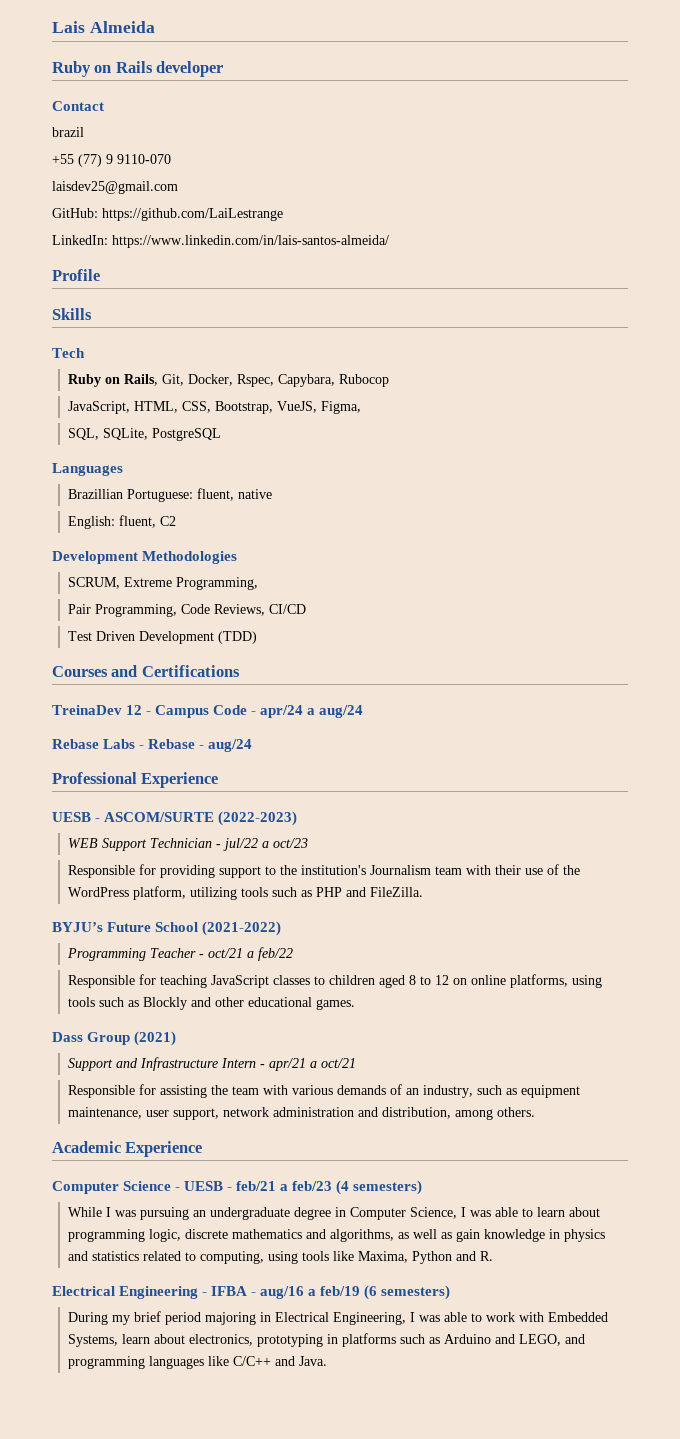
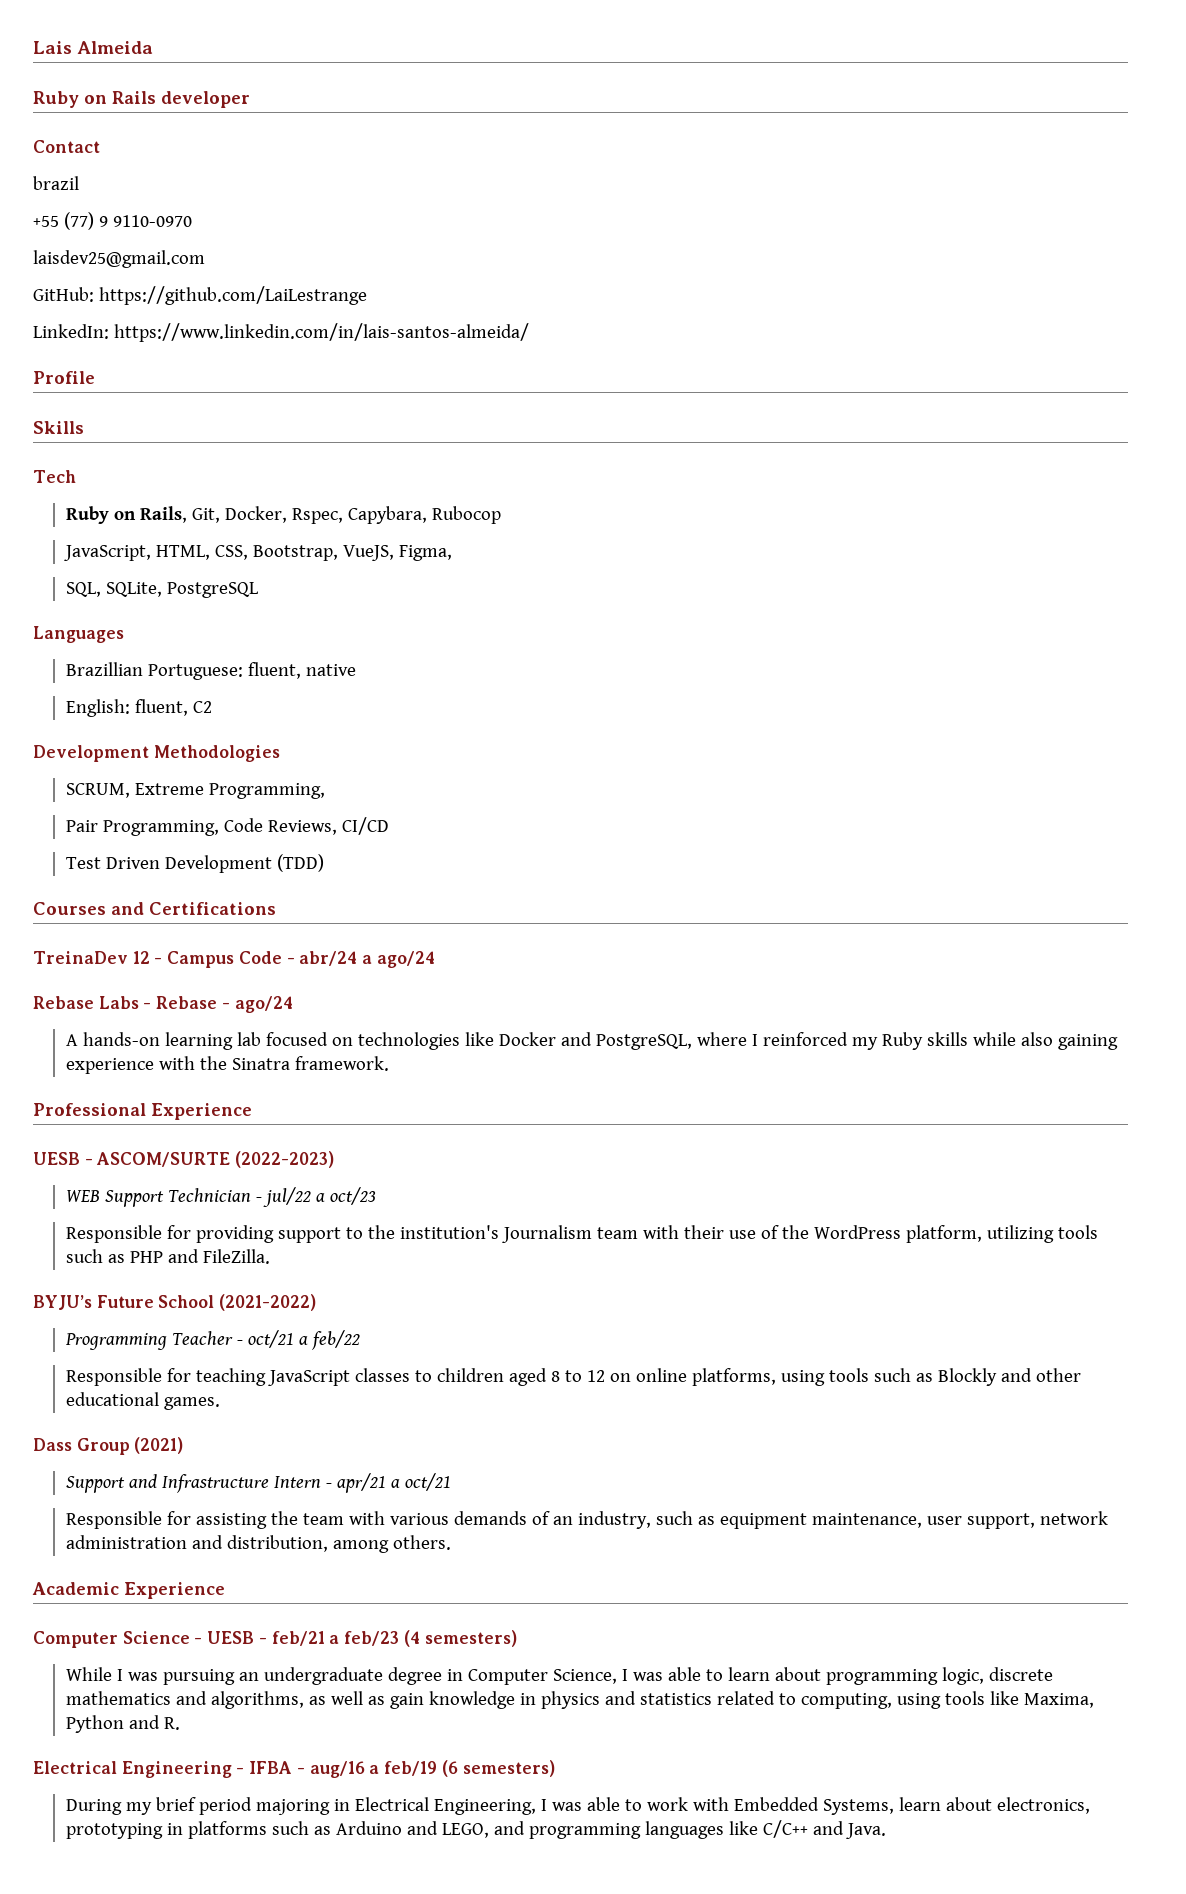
- +55 (77) 9 9110-070
+ +55 (77) 9 9110-0970
- TreinaDev 12 - Campus Code - apr/24 a aug/24
+ TreinaDev 12 - Campus Code - abr/24 a ago/24
- Rebase Labs - Rebase - aug/24
+ Rebase Labs - Rebase - ago/24
+ A hands-on learning lab focused on technologies like Docker and PostgreSQL, where I reinforced my Ruby skills while also gaining experience with the Sinatra framework.

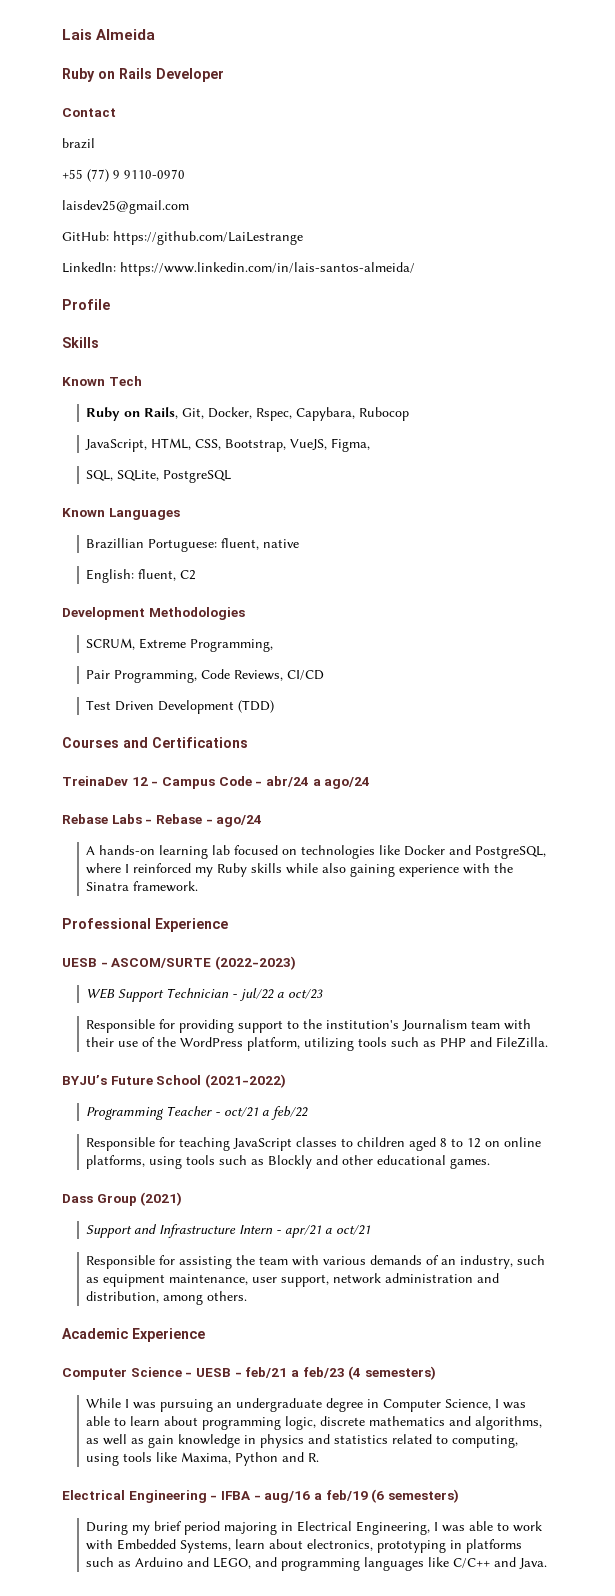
- Ruby on Rails developer
+ Ruby on Rails Developer
- Tech
+ Known Tech
- Languages
+ Known Languages

